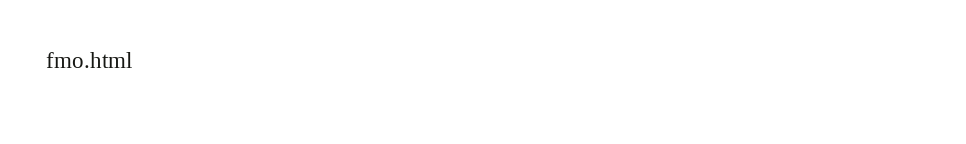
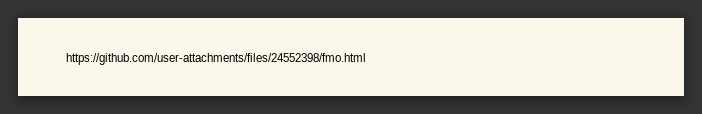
- fmo.html
+ https://github.com/user-attachments/files/24552398/fmo.html

